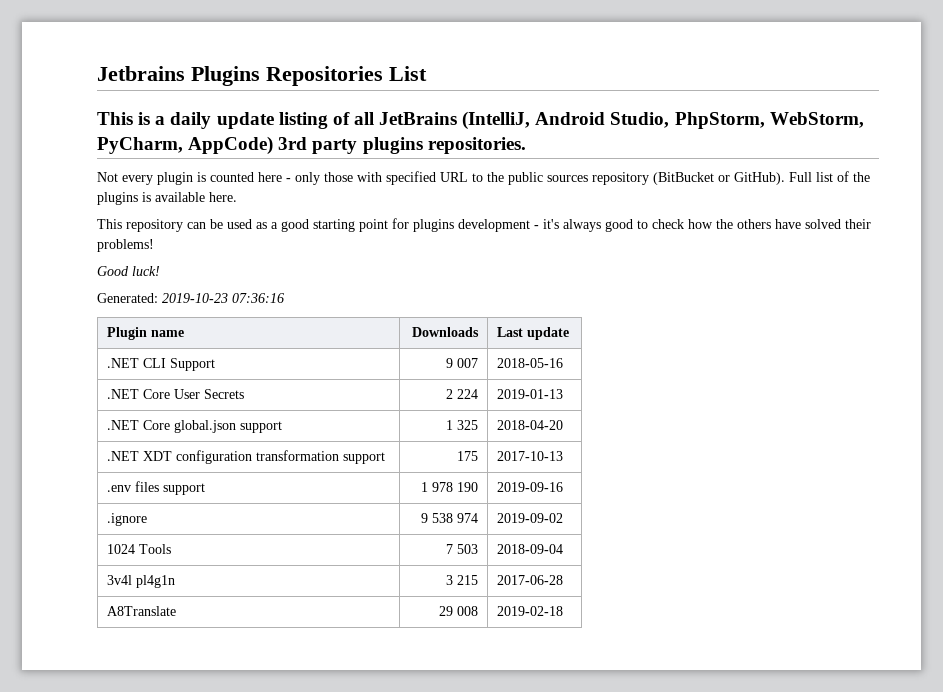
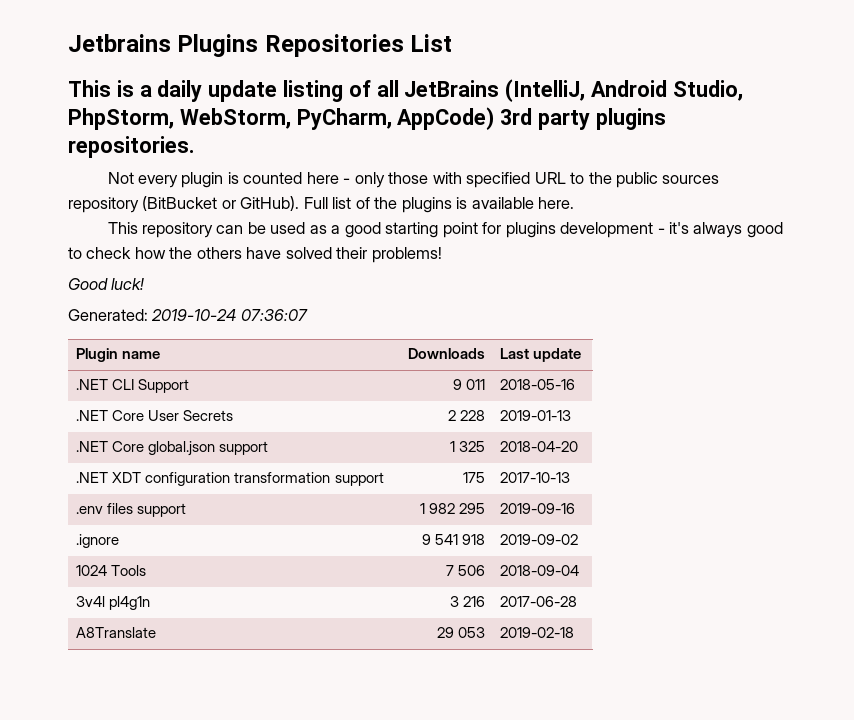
- Generated: 2019-10-23 07:36:16
+ Generated: 2019-10-24 07:36:07
- .NET CLI Support | 9 007 | 2018-05-16
+ .NET CLI Support | 9 011 | 2018-05-16
- .NET Core User Secrets | 2 224 | 2019-01-13
+ .NET Core User Secrets | 2 228 | 2019-01-13
- .env files support | 1 978 190 | 2019-09-16
+ .env files support | 1 982 295 | 2019-09-16
- .ignore | 9 538 974 | 2019-09-02
+ .ignore | 9 541 918 | 2019-09-02
- 1024 Tools | 7 503 | 2018-09-04
+ 1024 Tools | 7 506 | 2018-09-04
- 3v4l pl4g1n | 3 215 | 2017-06-28
+ 3v4l pl4g1n | 3 216 | 2017-06-28
- A8Translate | 29 008 | 2019-02-18
+ A8Translate | 29 053 | 2019-02-18

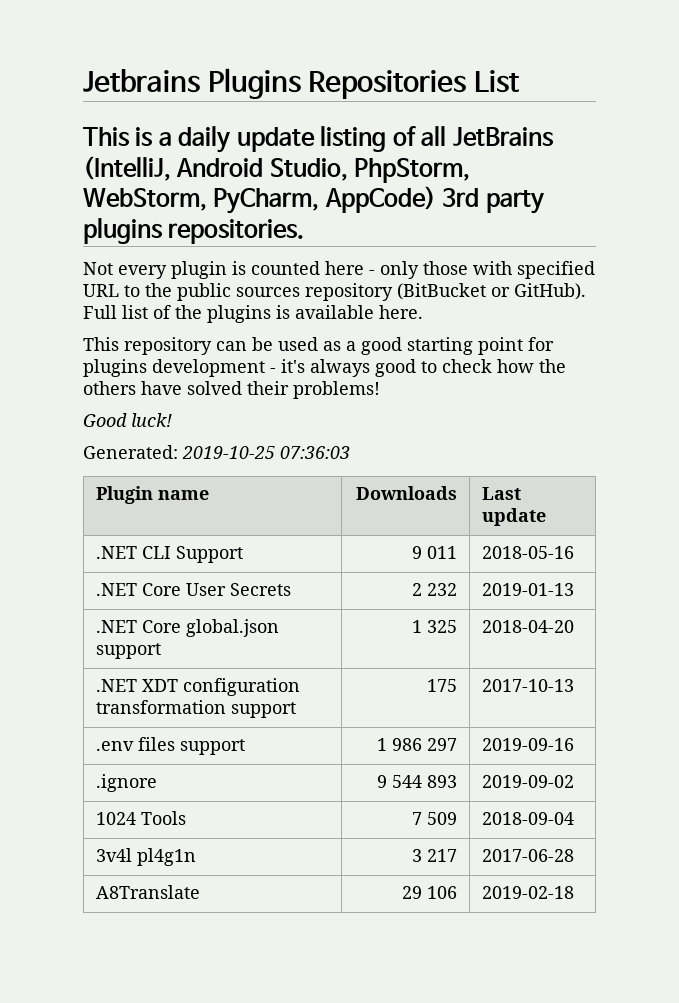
- Generated: 2019-10-24 07:36:07
+ Generated: 2019-10-25 07:36:03
- .NET Core User Secrets | 2 228 | 2019-01-13
+ .NET Core User Secrets | 2 232 | 2019-01-13
- .env files support | 1 982 295 | 2019-09-16
+ .env files support | 1 986 297 | 2019-09-16
- .ignore | 9 541 918 | 2019-09-02
+ .ignore | 9 544 893 | 2019-09-02
- 1024 Tools | 7 506 | 2018-09-04
+ 1024 Tools | 7 509 | 2018-09-04
- 3v4l pl4g1n | 3 216 | 2017-06-28
+ 3v4l pl4g1n | 3 217 | 2017-06-28
- A8Translate | 29 053 | 2019-02-18
+ A8Translate | 29 106 | 2019-02-18

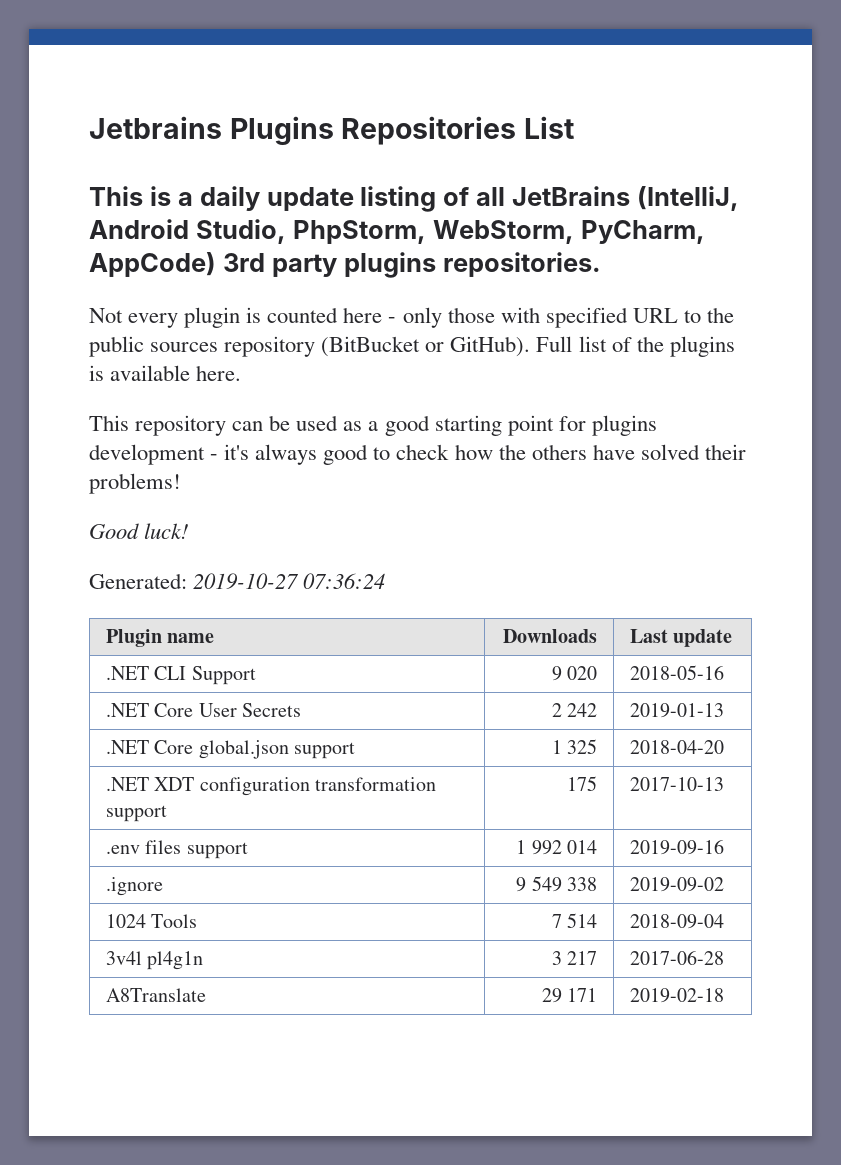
- Generated: 2019-10-25 07:36:03
+ Generated: 2019-10-27 07:36:24
- .NET CLI Support | 9 011 | 2018-05-16
+ .NET CLI Support | 9 020 | 2018-05-16
- .NET Core User Secrets | 2 232 | 2019-01-13
+ .NET Core User Secrets | 2 242 | 2019-01-13
- .env files support | 1 986 297 | 2019-09-16
+ .env files support | 1 992 014 | 2019-09-16
- .ignore | 9 544 893 | 2019-09-02
+ .ignore | 9 549 338 | 2019-09-02
- 1024 Tools | 7 509 | 2018-09-04
+ 1024 Tools | 7 514 | 2018-09-04
- A8Translate | 29 106 | 2019-02-18
+ A8Translate | 29 171 | 2019-02-18

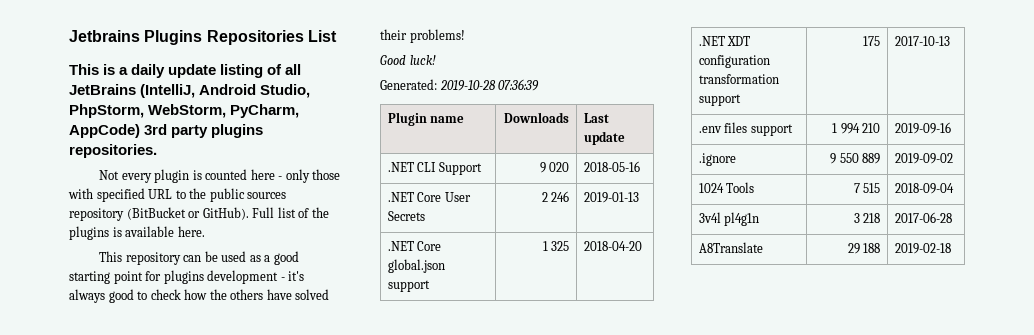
- Generated: 2019-10-27 07:36:24
+ Generated: 2019-10-28 07:36:39
- .NET Core User Secrets | 2 242 | 2019-01-13
+ .NET Core User Secrets | 2 246 | 2019-01-13
- .env files support | 1 992 014 | 2019-09-16
+ .env files support | 1 994 210 | 2019-09-16
- .ignore | 9 549 338 | 2019-09-02
+ .ignore | 9 550 889 | 2019-09-02
- 1024 Tools | 7 514 | 2018-09-04
+ 1024 Tools | 7 515 | 2018-09-04
- 3v4l pl4g1n | 3 217 | 2017-06-28
+ 3v4l pl4g1n | 3 218 | 2017-06-28
- A8Translate | 29 171 | 2019-02-18
+ A8Translate | 29 188 | 2019-02-18

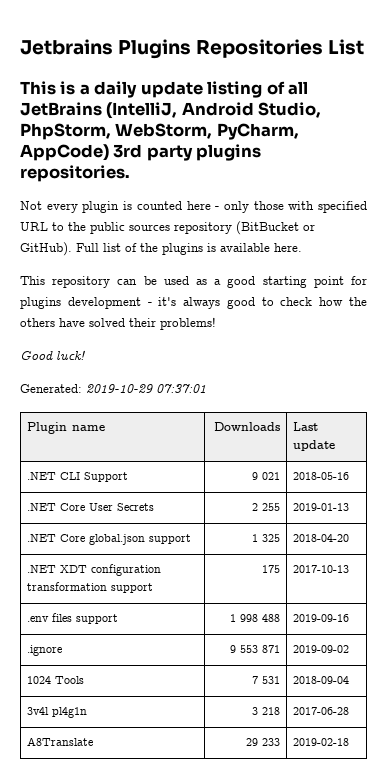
- Generated: 2019-10-28 07:36:39
+ Generated: 2019-10-29 07:37:01
- .NET CLI Support | 9 020 | 2018-05-16
+ .NET CLI Support | 9 021 | 2018-05-16
- .NET Core User Secrets | 2 246 | 2019-01-13
+ .NET Core User Secrets | 2 255 | 2019-01-13
- .env files support | 1 994 210 | 2019-09-16
+ .env files support | 1 998 488 | 2019-09-16
- .ignore | 9 550 889 | 2019-09-02
+ .ignore | 9 553 871 | 2019-09-02
- 1024 Tools | 7 515 | 2018-09-04
+ 1024 Tools | 7 531 | 2018-09-04
- A8Translate | 29 188 | 2019-02-18
+ A8Translate | 29 233 | 2019-02-18

